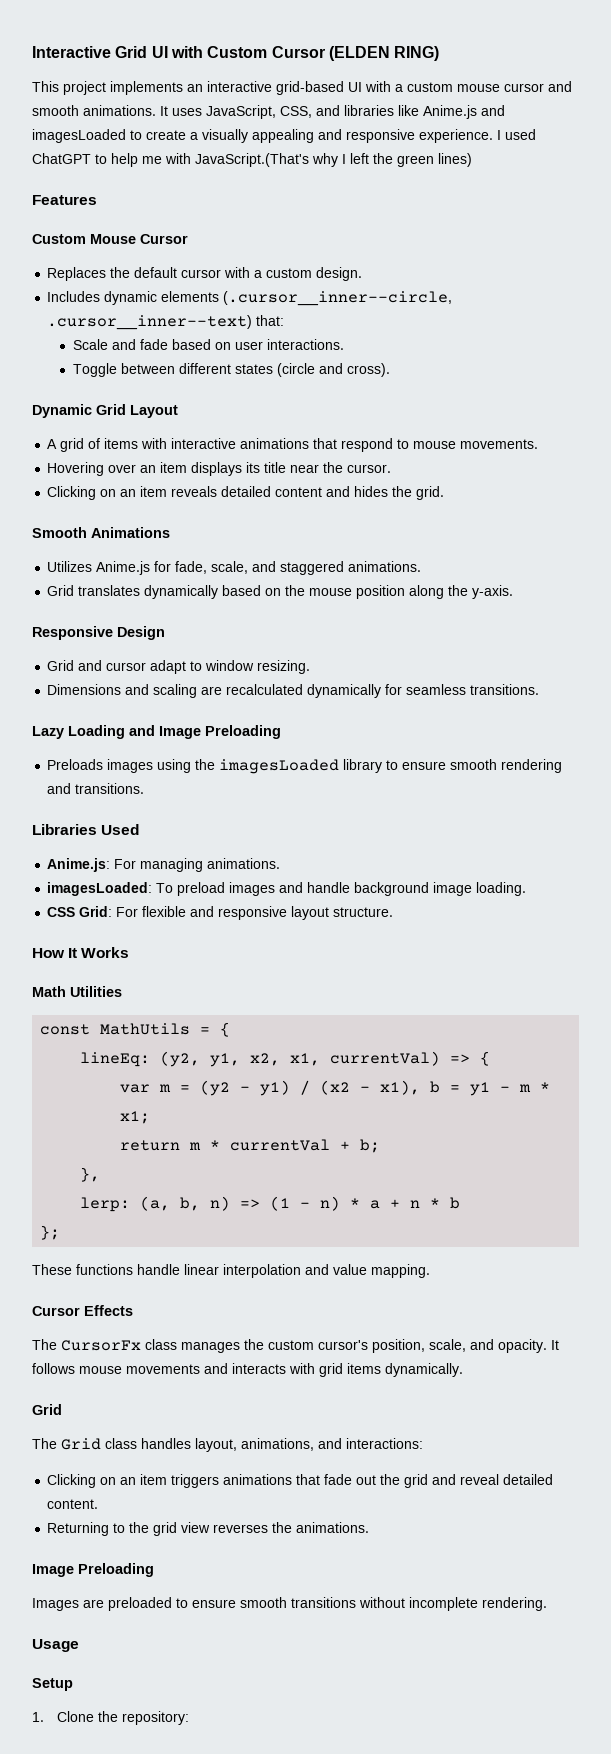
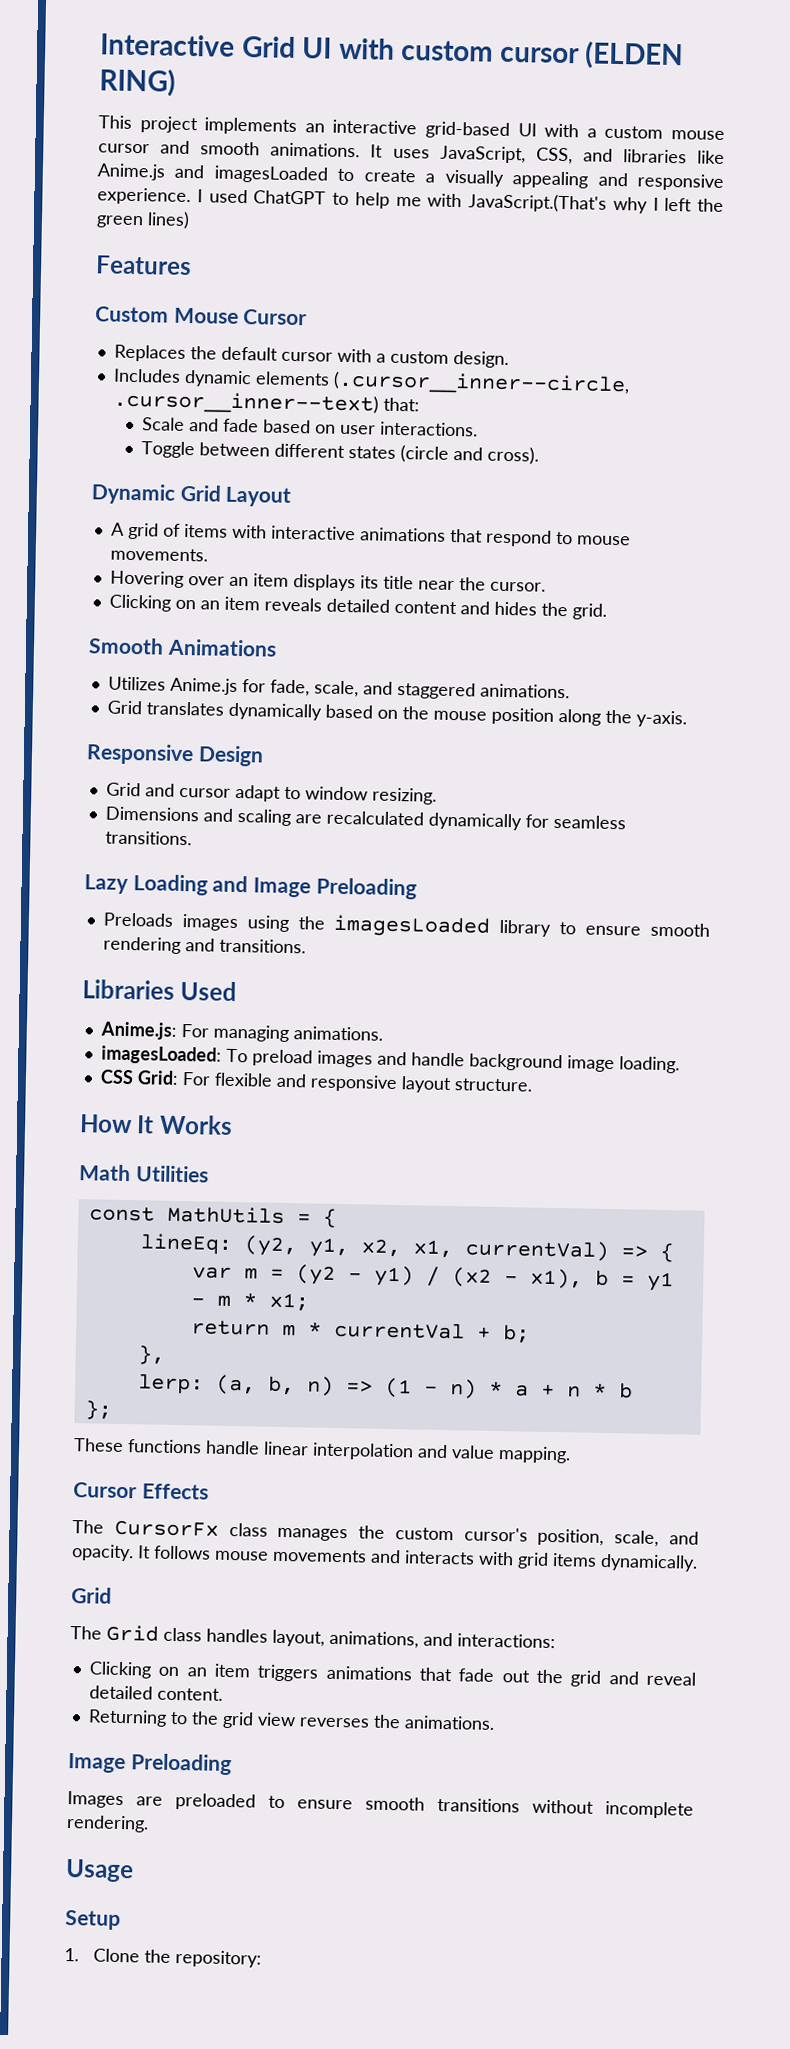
- Interactive Grid UI with Custom Cursor (ELDEN RING)
+ Interactive Grid UI with custom cursor (ELDEN RING)

